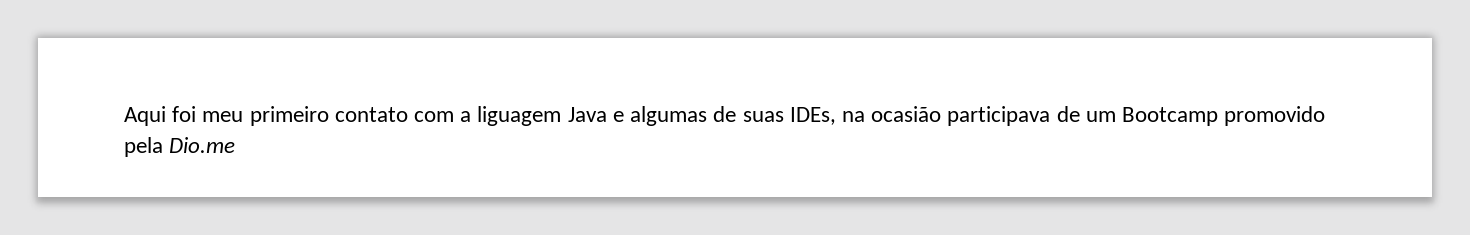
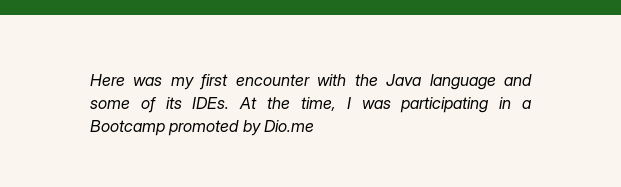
- Aqui foi meu primeiro contato com a liguagem Java e algumas de suas IDEs, na ocasião participava de um Bootcamp promovido pela Dio.me
+ Here was my first encounter with the Java language and some of its IDEs. At the time, I was participating in a Bootcamp promoted by Dio.me

